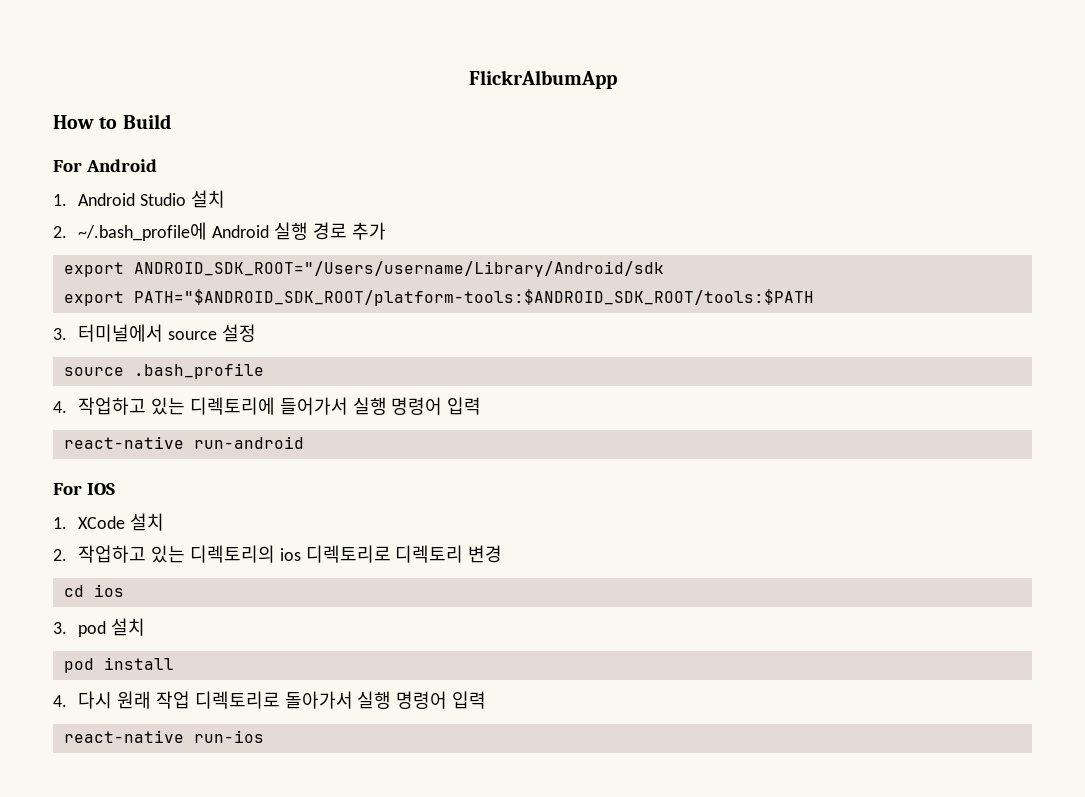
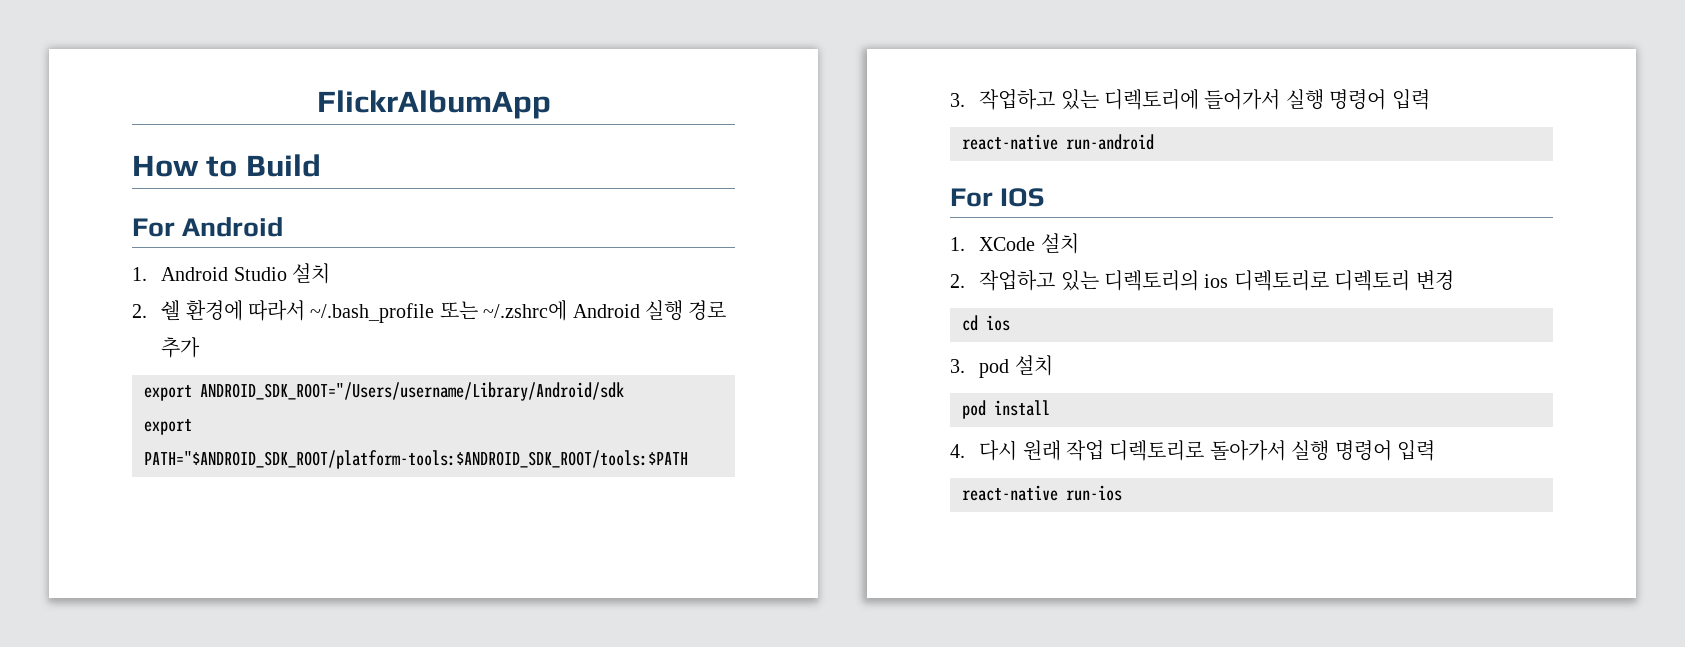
- 2. ~/.bash_profile에 Android 실행 경로 추가
+ 2. 쉘 환경에 따라서 ~/.bash_profile 또는 ~/.zshrc에 Android 실행 경로 추가
- 3. 터미널에서 source 설정
- source .bash_profile
- 4. 작업하고 있는 디렉토리에 들어가서 실행 명령어 입력
+ 3. 작업하고 있는 디렉토리에 들어가서 실행 명령어 입력

